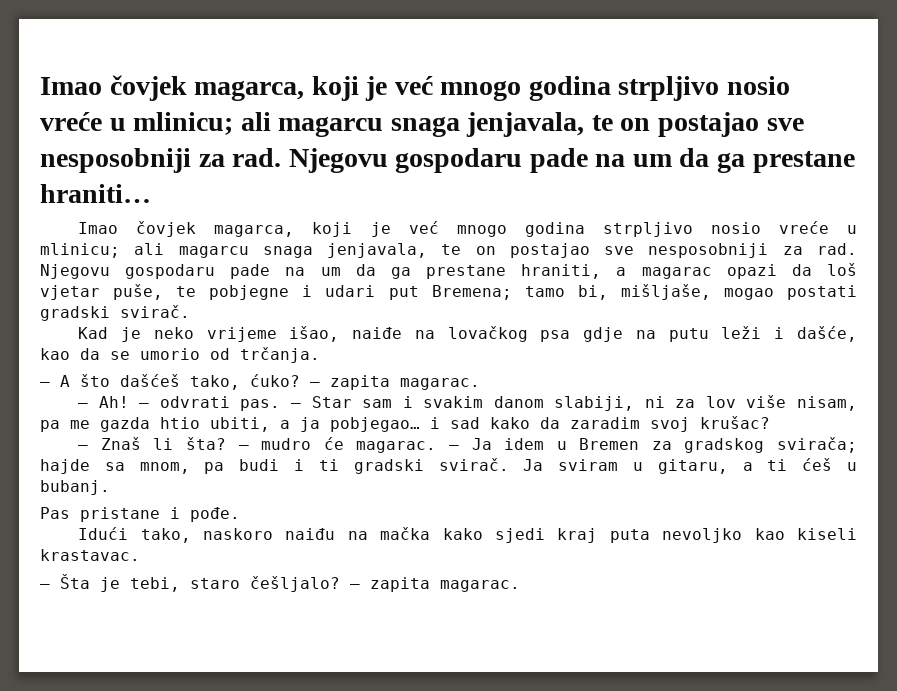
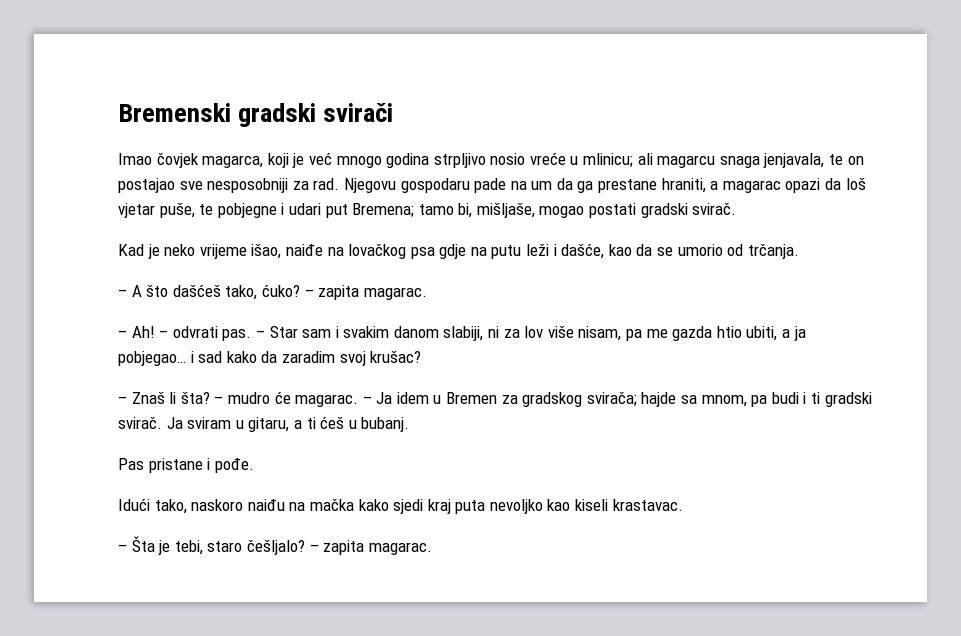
- Imao čovjek magarca, koji je već mnogo godina strpljivo nosio vreće u mlinicu; ali magarcu snaga jenjavala, te on postajao sve nesposobniji za rad. Njegovu gospodaru pade na um da ga prestane hraniti…
+ Bremenski gradski svirači

